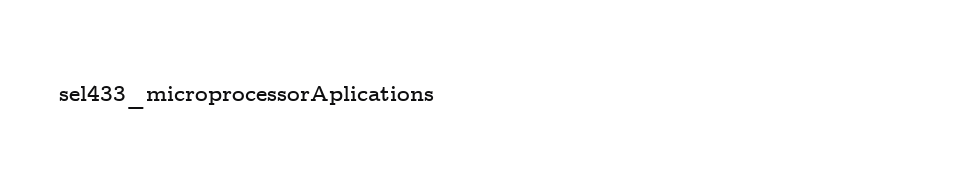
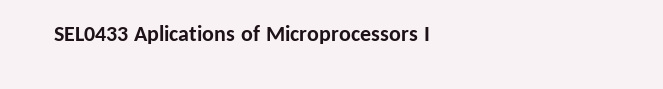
- sel433_microprocessorAplications
+ SEL0433 Aplications of Microprocessors I

